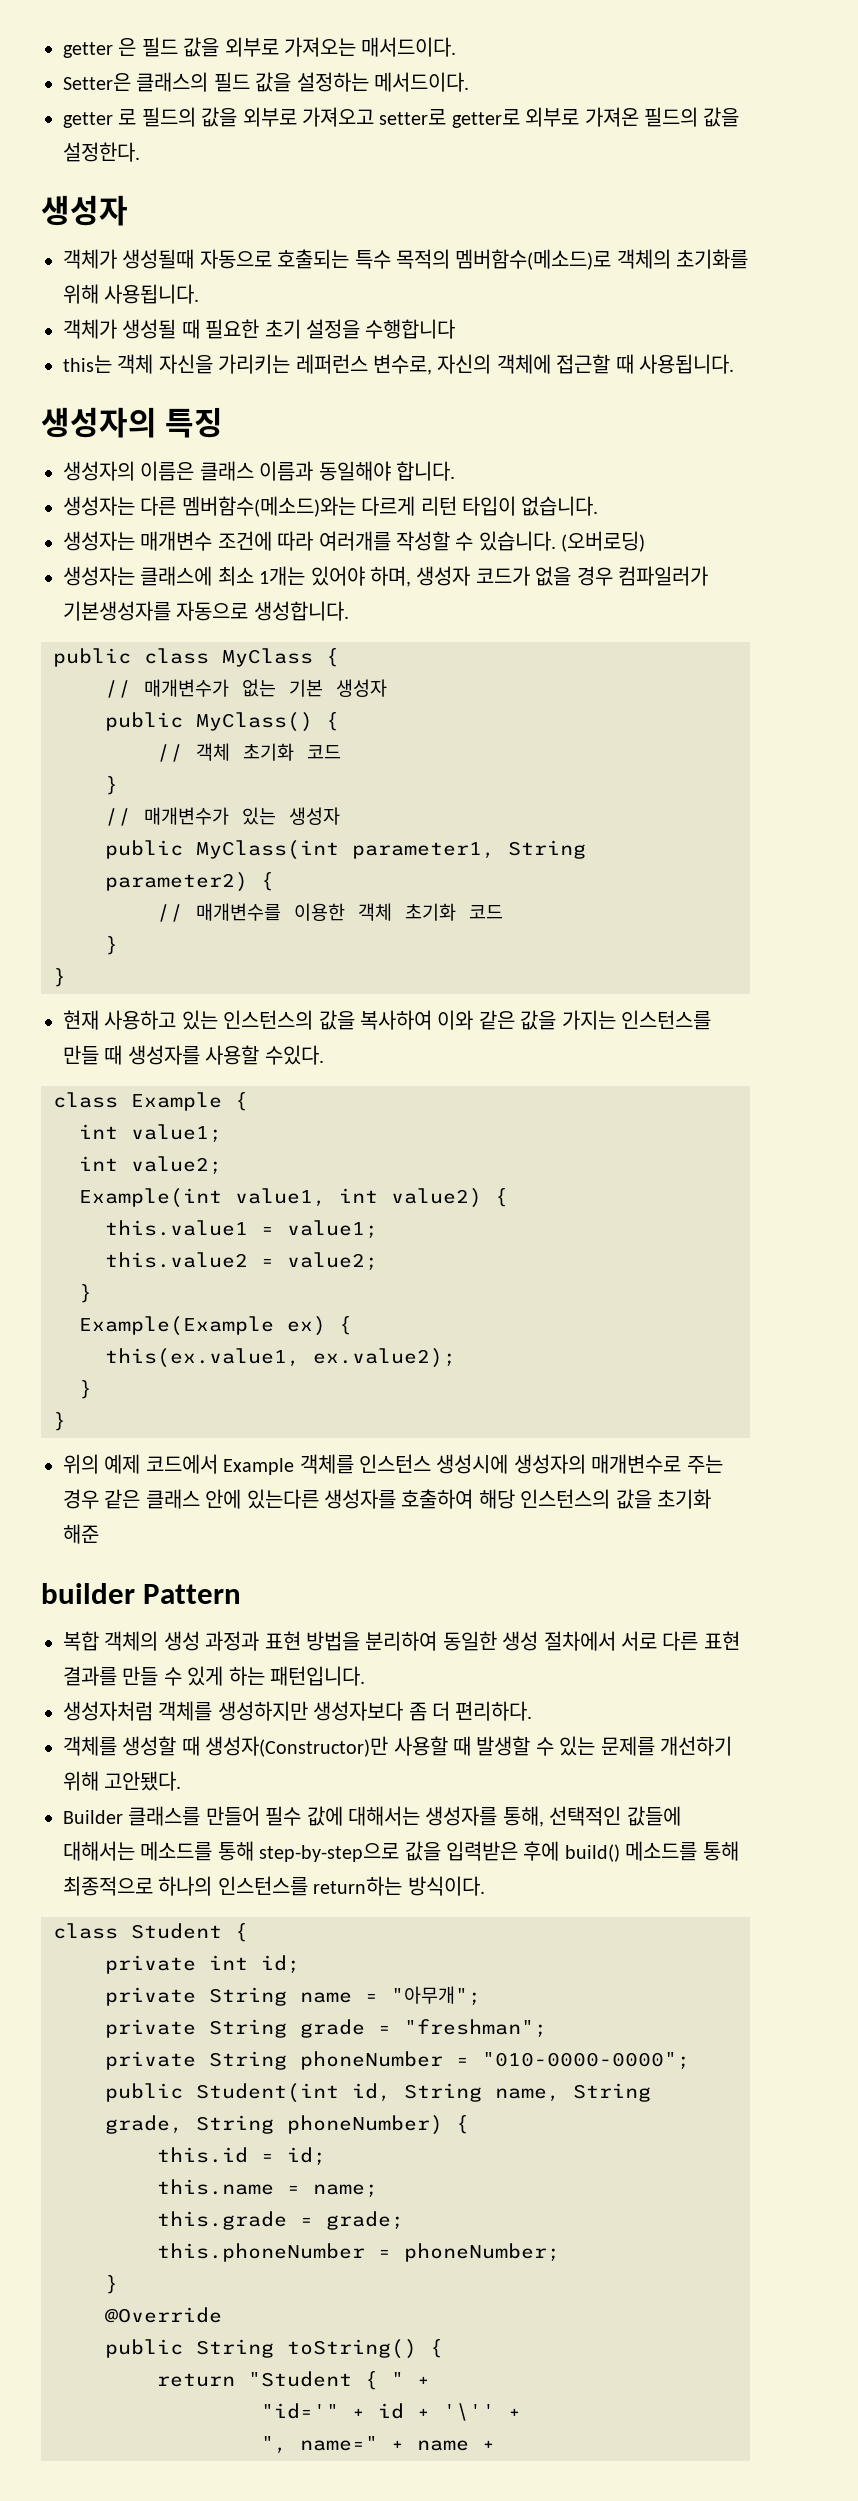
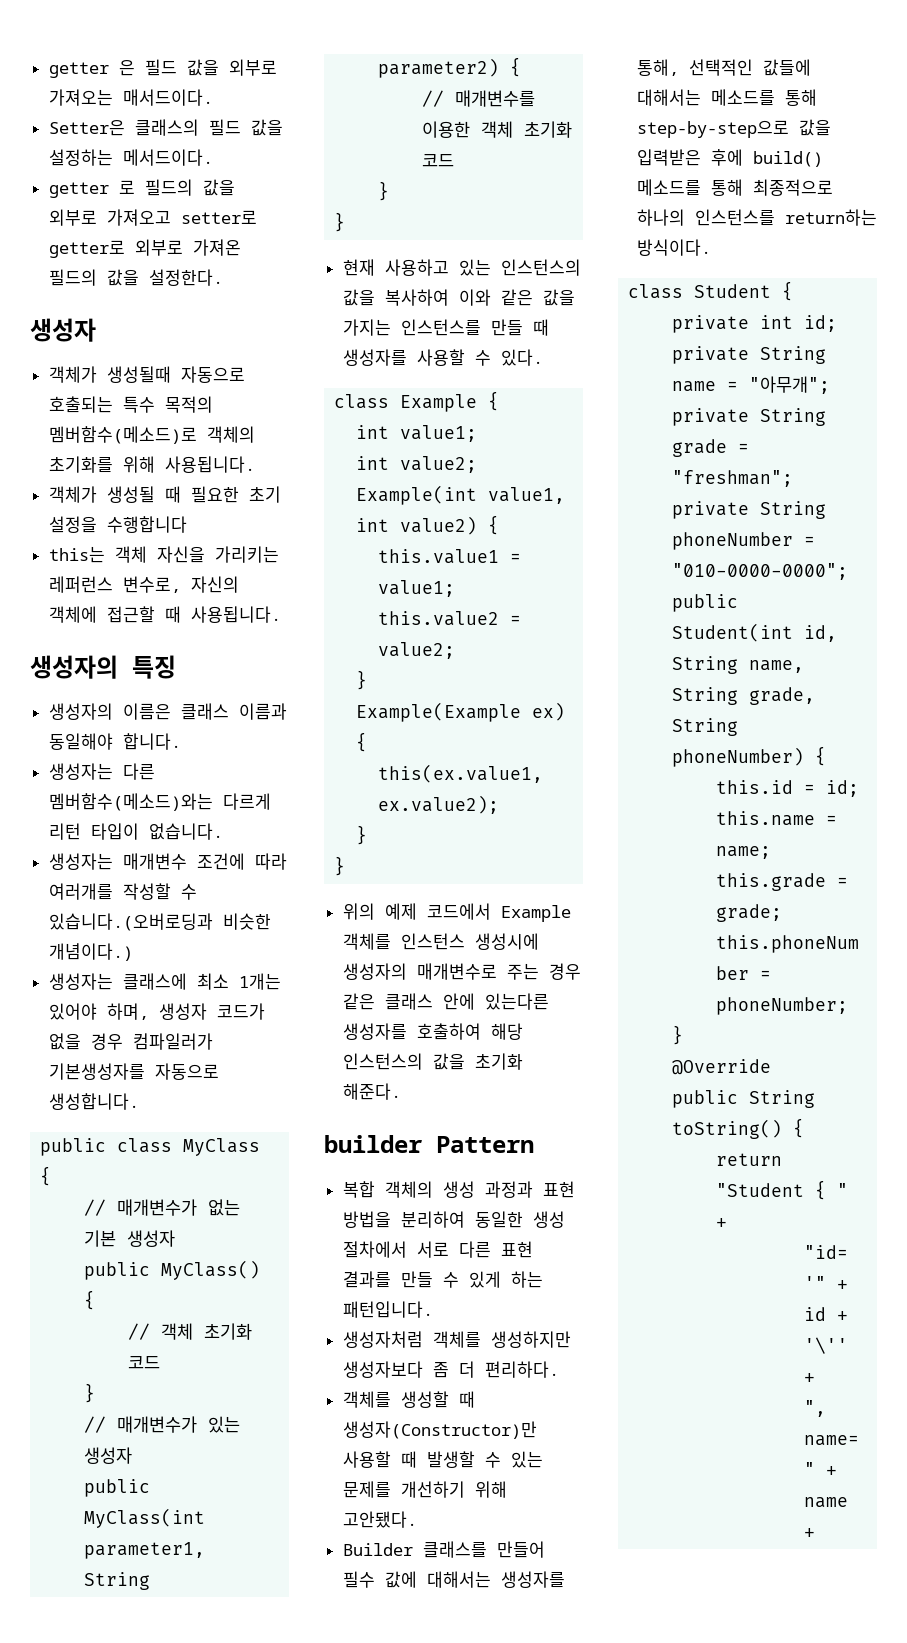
- 생성자는 매개변수 조건에 따라 여러개를 작성할 수 있습니다. (오버로딩)
+ 생성자는 매개변수 조건에 따라 여러개를 작성할 수 있습니다.(오버로딩과 비슷한 개념이다.)
- 현재 사용하고 있는 인스턴스의 값을 복사하여 이와 같은 값을 가지는 인스턴스를 만들 때 생성자를 사용할 수있다.
+ 현재 사용하고 있는 인스턴스의 값을 복사하여 이와 같은 값을 가지는 인스턴스를 만들 때 생성자를 사용할 수 있다.
- 위의 예제 코드에서 Example 객체를 인스턴스 생성시에 생성자의 매개변수로 주는 경우 같은 클래스 안에 있는다른 생성자를 호출하여 해당 인스턴스의 값을 초기화 해준
+ 위의 예제 코드에서 Example 객체를 인스턴스 생성시에 생성자의 매개변수로 주는 경우 같은 클래스 안에 있는다른 생성자를 호출하여 해당 인스턴스의 값을 초기화 해준다.

